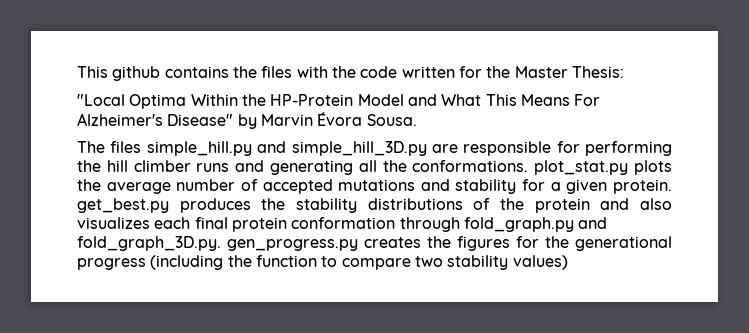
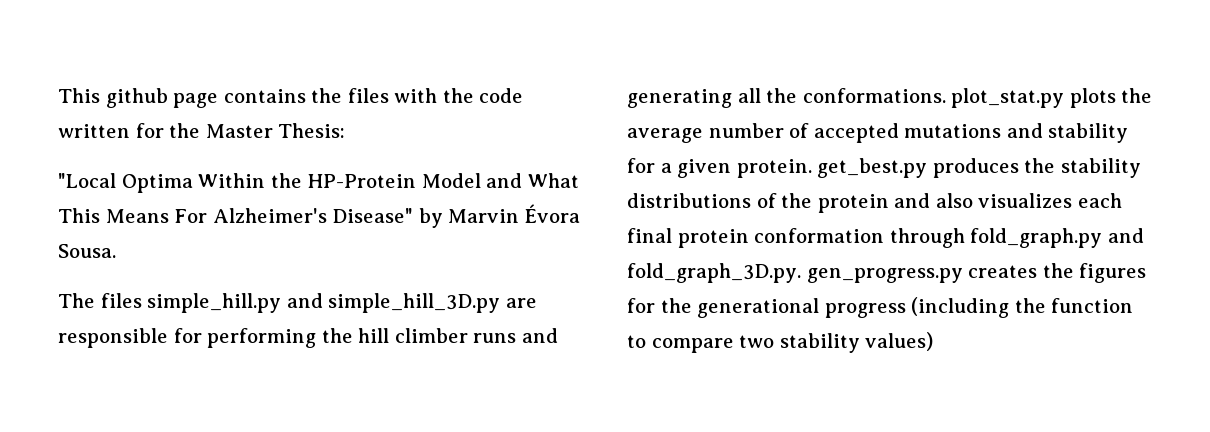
- This github contains the files with the code written for the Master Thesis:
+ This github page contains the files with the code written for the Master Thesis:

